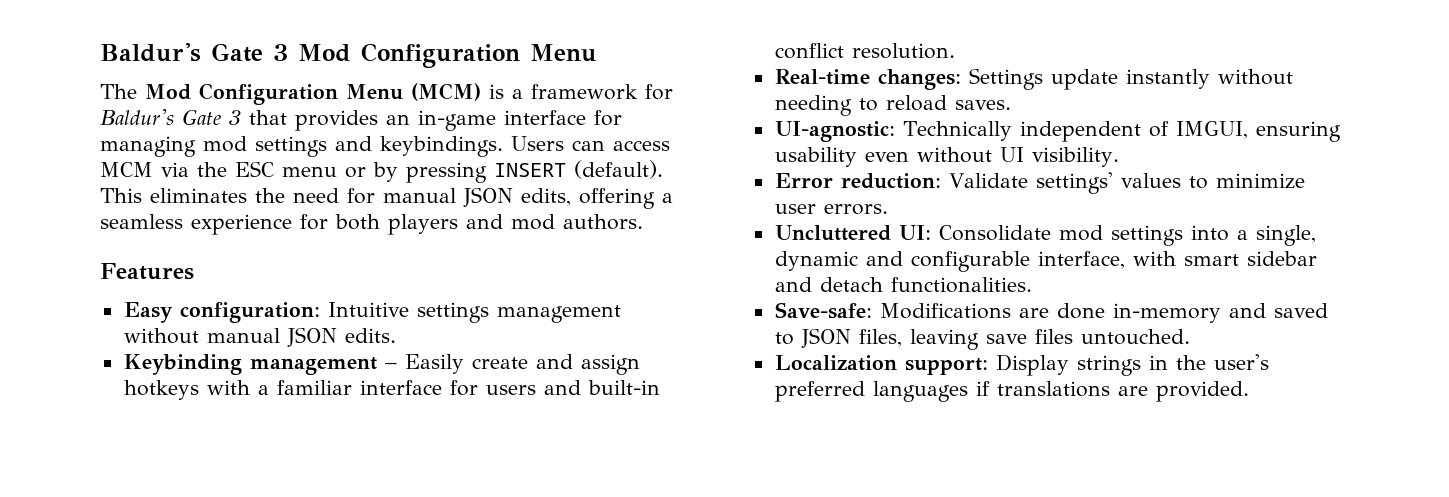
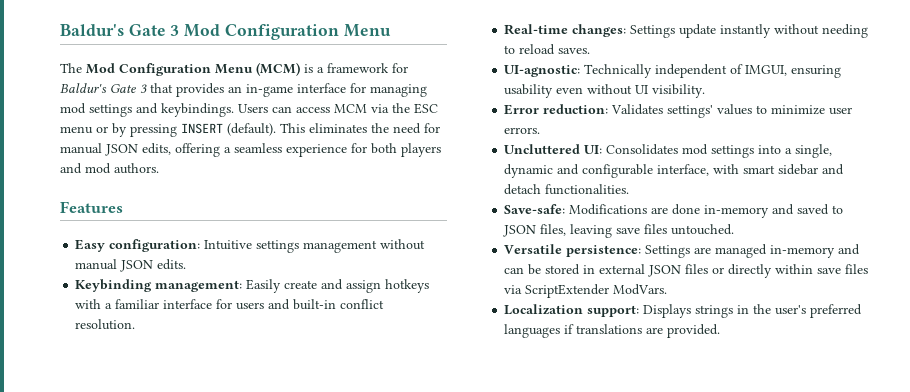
- Keybinding management – Easily create and assign hotkeys with a familiar interface for users and built-in conflict resolution.
+ Keybinding management: Easily create and assign hotkeys with a familiar interface for users and built-in conflict resolution.
- Error reduction: Validate settings' values to minimize user errors.
+ Error reduction: Validates settings' values to minimize user errors.
- Uncluttered UI: Consolidate mod settings into a single, dynamic and configurable interface, with smart sidebar and detach functionalities.
+ Uncluttered UI: Consolidates mod settings into a single, dynamic and configurable interface, with smart sidebar and detach functionalities.
+ Versatile persistence: Settings are managed in-memory and can be stored in external JSON files or directly within save files via ScriptExtender ModVars.
- Localization support: Display strings in the user's preferred languages if translations are provided.
+ Localization support: Displays strings in the user's preferred languages if translations are provided.

